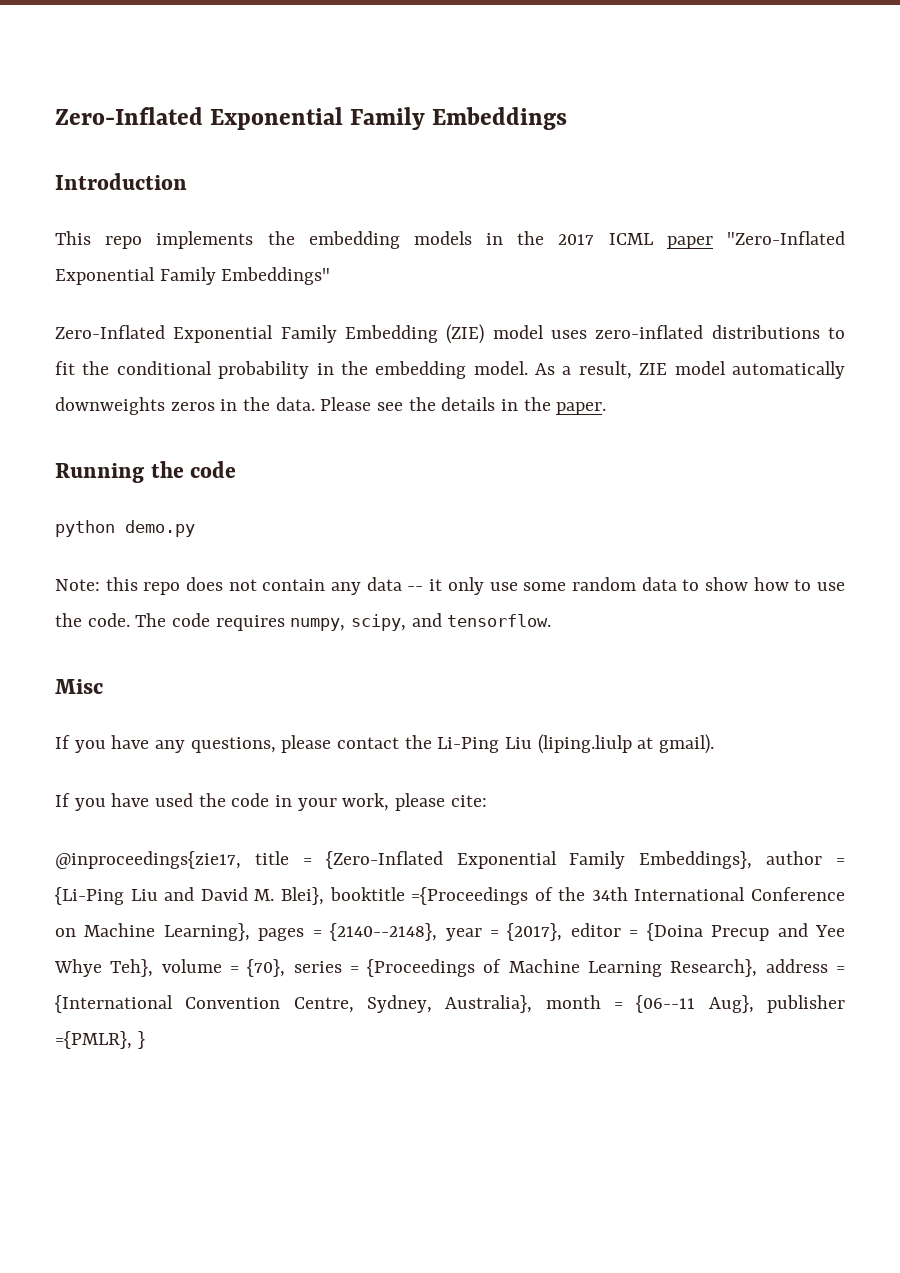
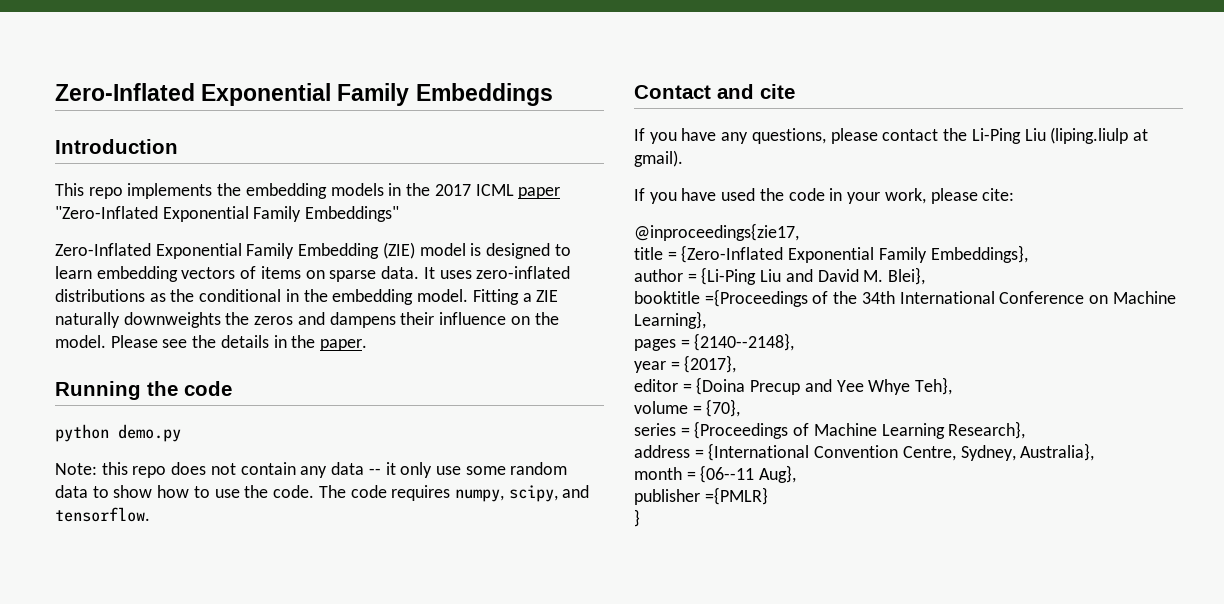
- Zero-Inflated Exponential Family Embedding (ZIE) model uses zero-inflated distributions to fit the conditional probability in the embedding model.
+ Zero-Inflated Exponential Family Embedding (ZIE) model is designed to learn embedding vectors of items on sparse data. It uses zero-inflated distributions as the conditional in the embedding model.
- As a result, ZIE model automatically downweights zeros in the data.
+ Fitting a ZIE naturally downweights the zeros and dampens their influence on the model.
- Misc
+ Contact and cite
- @inproceedings{zie17, title = {Zero-Inflated Exponential Family Embeddings}, author = {Li-Ping Liu and David M. Blei}, booktitle ={Proceedings of the 34th International Conference on Machine Learning}, pages = {2140--2148}, year = {2017}, editor = {Doina Precup and Yee Whye Teh}, volume = {70}, series = {Proceedings of Machine Learning Research}, address = {International Convention Centre, Sydney, Australia}, month = {06--11 Aug}, publisher ={PMLR}, }
+ @inproceedings{zie17,
+ title = {Zero-Inflated Exponential Family Embeddings},
+ author = {Li-Ping Liu and David M. Blei},
+ booktitle ={Proceedings of the 34th International Conference on Machine Learning},
+ pages = {2140--2148},
+ year = {2017},
+ editor = {Doina Precup and Yee Whye Teh},
+ volume = {70},
+ series = {Proceedings of Machine Learning Research},
+ address = {International Convention Centre, Sydney, Australia},
+ month = {06--11 Aug},
+ publisher ={PMLR}
+ }

